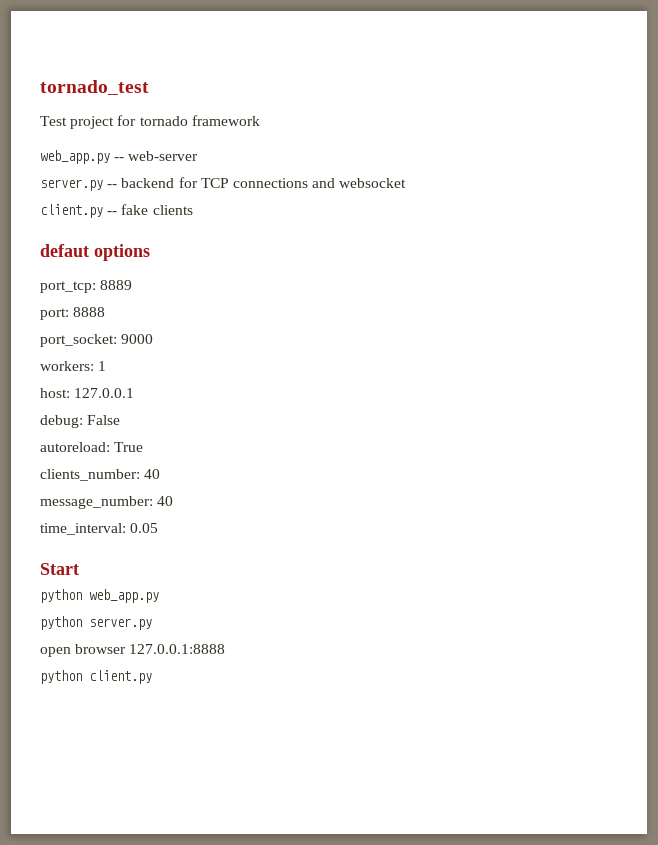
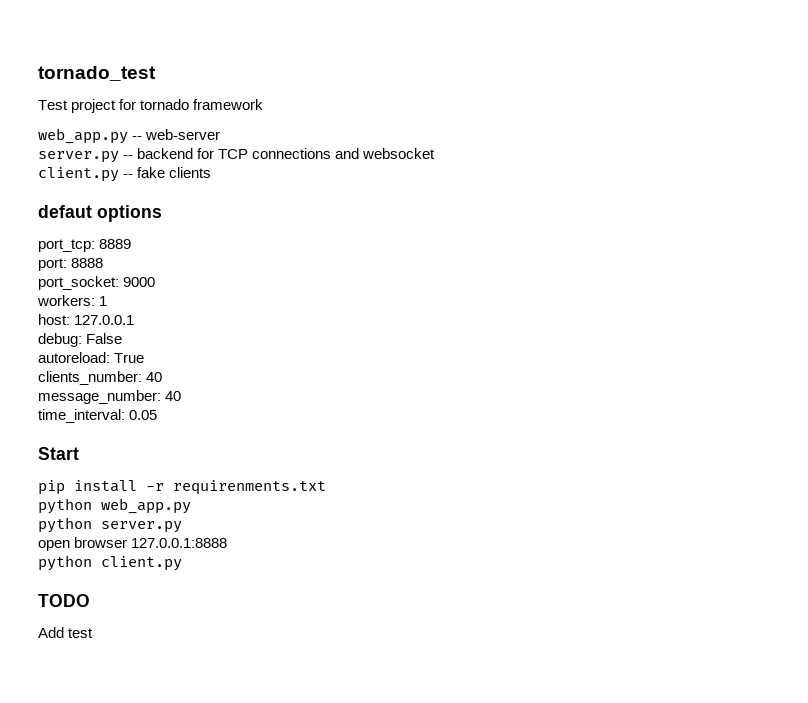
+ pip install -r requirenments.txt
+ TODO
+ Add test

